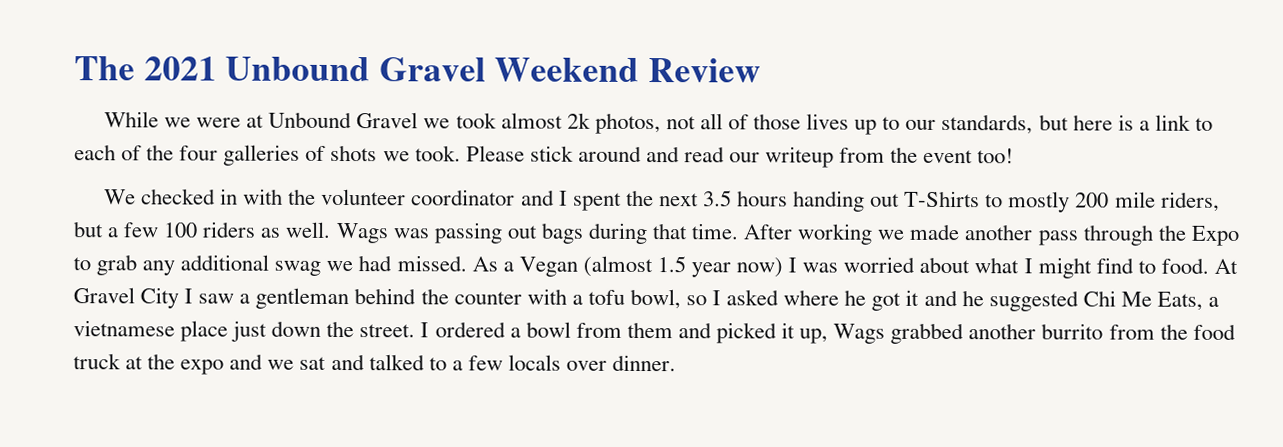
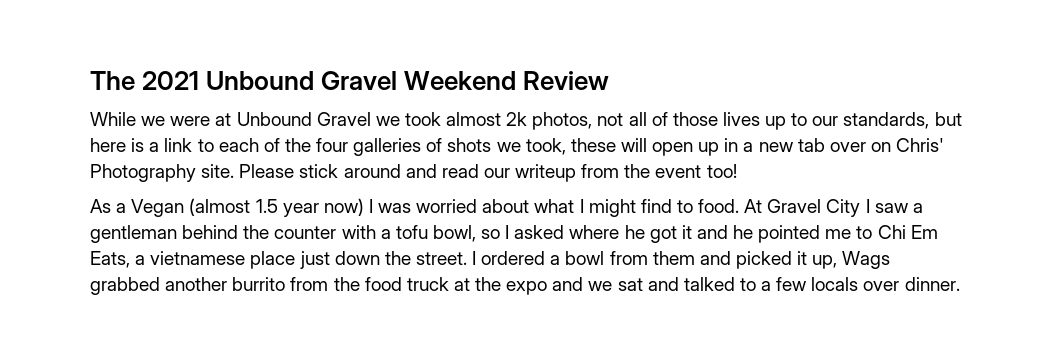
- While we were at Unbound Gravel we took almost 2k photos, not all of those lives up to our standards, but here is a link to each of the four galleries of shots we took.
+ While we were at Unbound Gravel we took almost 2k photos, not all of those lives up to our standards, but here is a link to each of the four galleries of shots we took, these will open up in a new tab over on Chris' Photography site.
- We checked in with the volunteer coordinator and I spent the next 3.5 hours handing out T-Shirts to mostly 200 mile riders, but a few 100 riders as well. Wags was passing out bags during that time. After working we made another pass through the Expo to grab any additional swag we had missed.
- At Gravel City I saw a gentleman behind the counter with a tofu bowl, so I asked where he got it and he suggested Chi Me Eats, a vietnamese place just down the street.
+ At Gravel City I saw a gentleman behind the counter with a tofu bowl, so I asked where he got it and he pointed me to Chi Em Eats, a vietnamese place just down the street.

